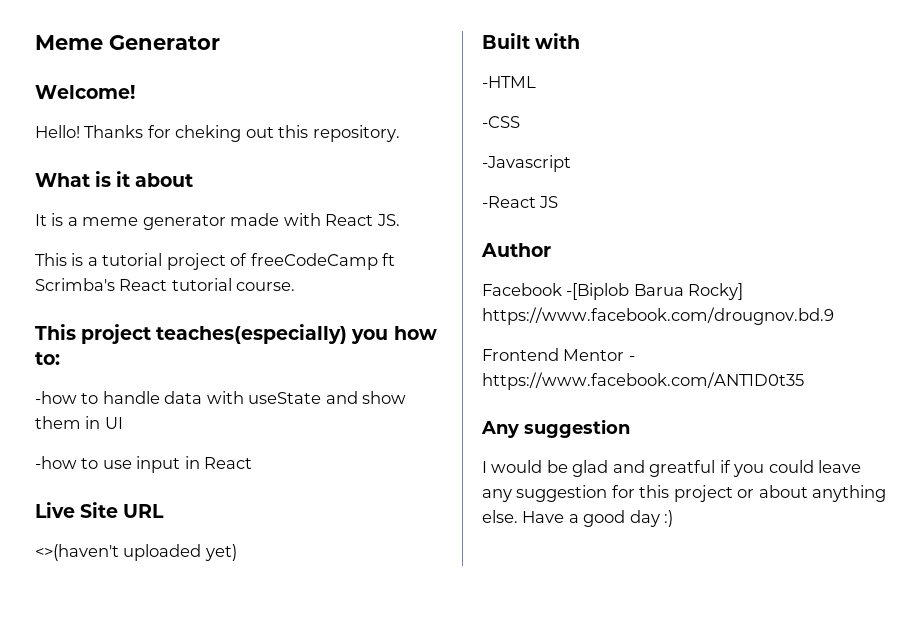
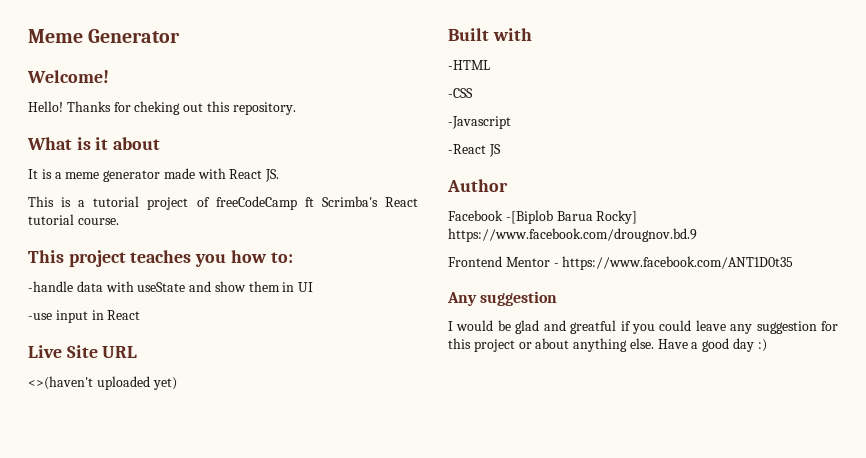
- This project teaches(especially) you how to:
+ This project teaches you how to:
- -how to handle data with useState and show them in UI
+ -handle data with useState and show them in UI
- -how to use input in React
+ -use input in React

